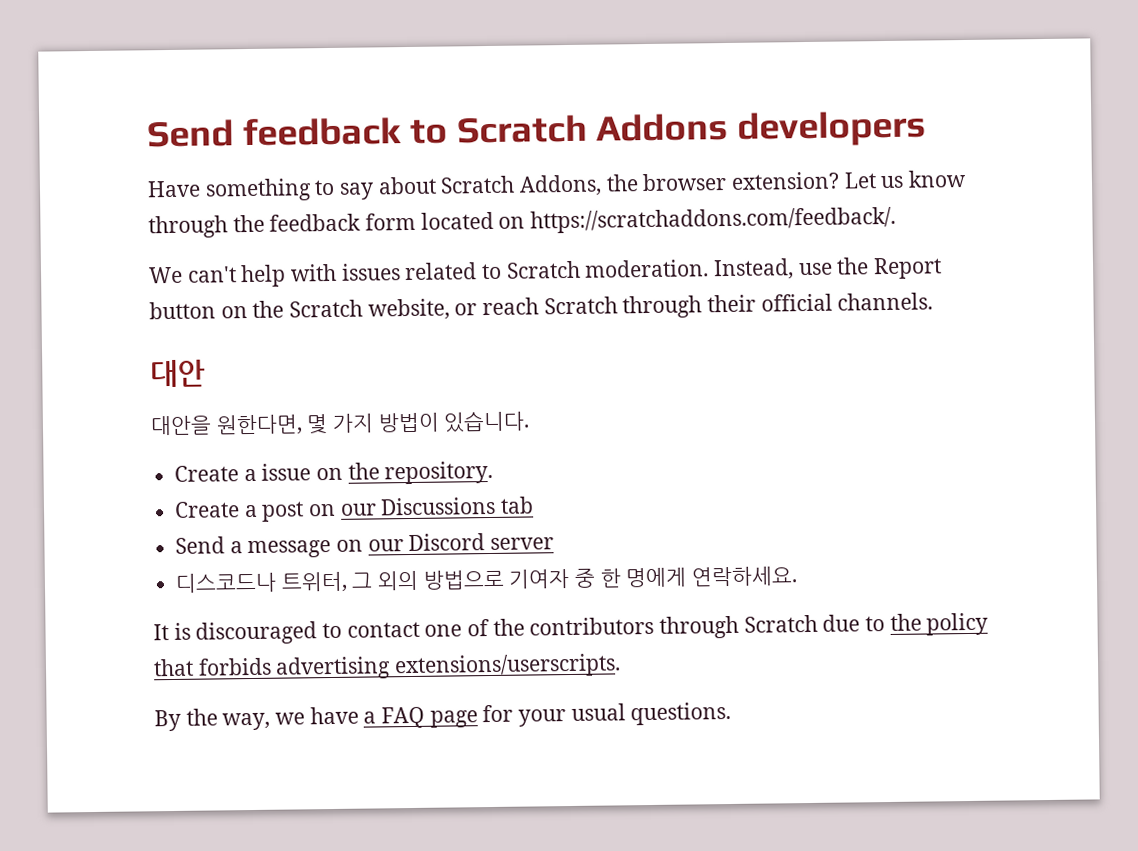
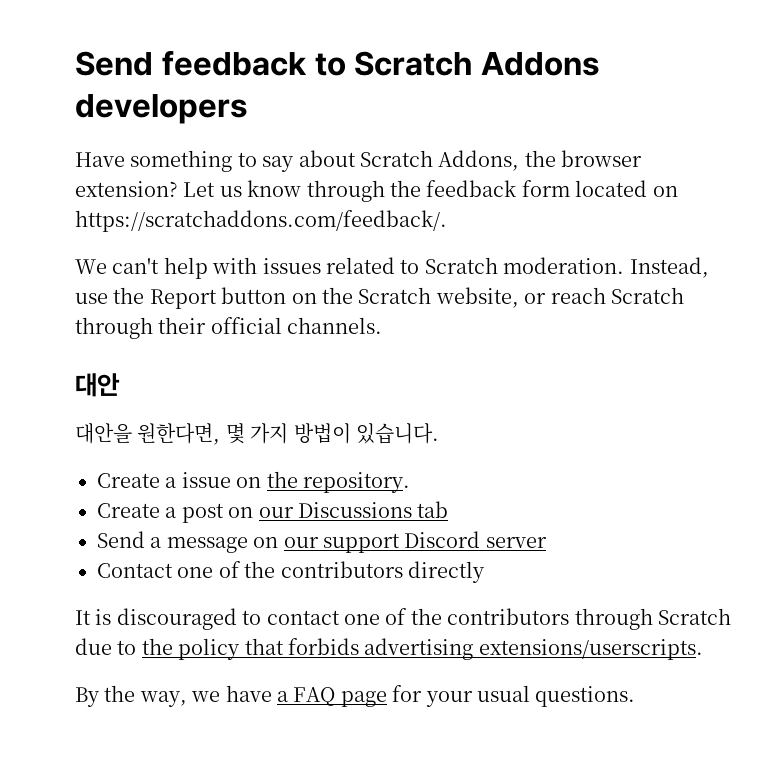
- Send a message on our Discord server
+ Send a message on our support Discord server
- 디스코드나 트위터, 그 외의 방법으로 기여자 중 한 명에게 연락하세요.
+ Contact one of the contributors directly

